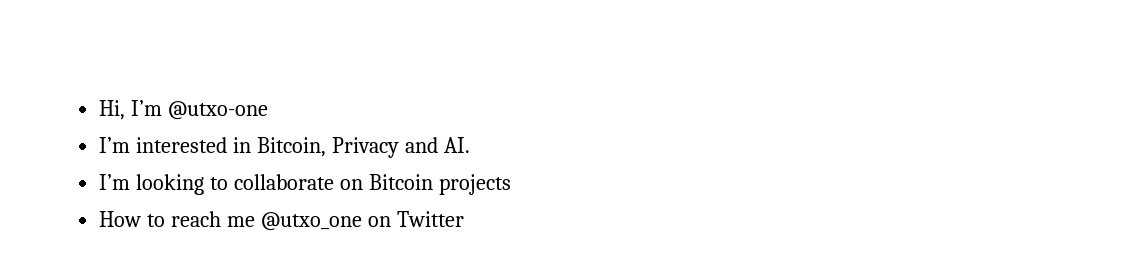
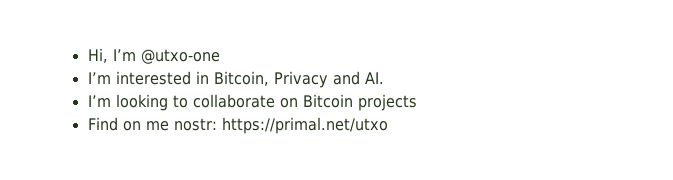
- How to reach me @utxo_one on Twitter
+ Find on me nostr: https://primal.net/utxo

